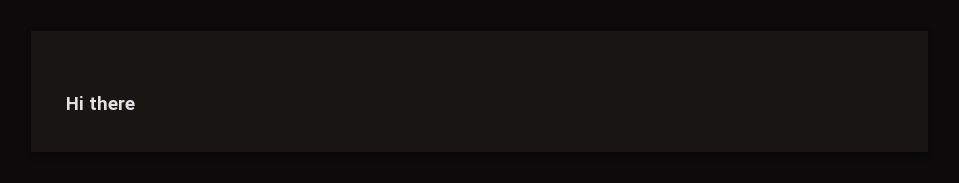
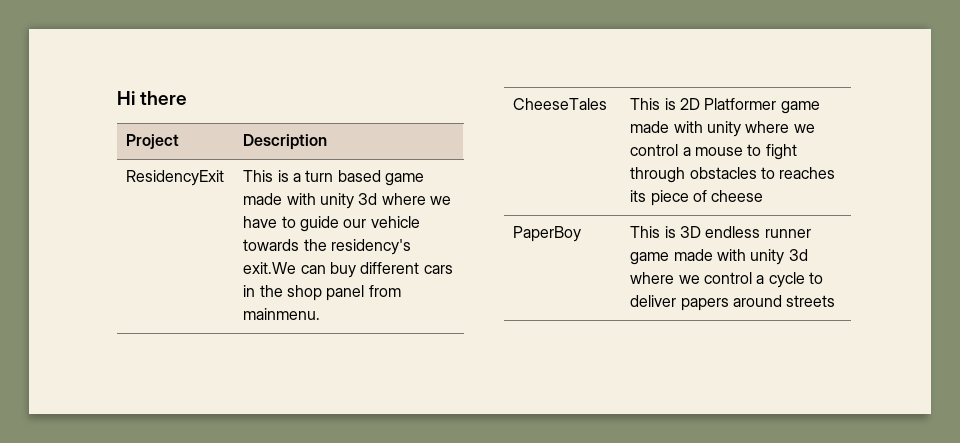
+ Project | Description
+ ResidencyExit | This is a turn based game made with unity 3d where we have to guide our vehicle towards the residency's exit.We can buy different cars in the shop panel from mainmenu.
+ CheeseTales | This is 2D Platformer game made with unity where we control a mouse to fight through obstacles to reaches its piece of cheese
+ PaperBoy | This is 3D endless runner game made with unity 3d where we control a cycle to deliver papers around streets

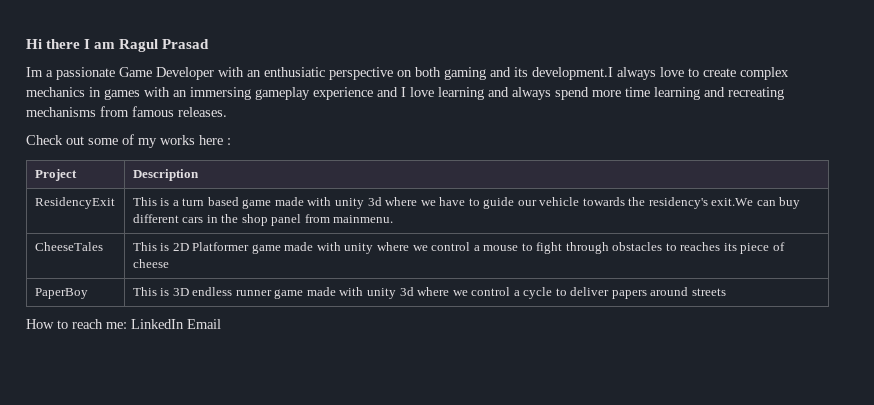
- Hi there
+ Hi there I am Ragul Prasad
+ Im a passionate Game Developer with an enthusiatic perspective on both gaming and its development.I always love to create complex mechanics in games with an immersing gameplay experience and I love learning and always spend more time learning and recreating mechanisms from famous releases.
+ Check out some of my works here :
+ How to reach me: LinkedIn Email

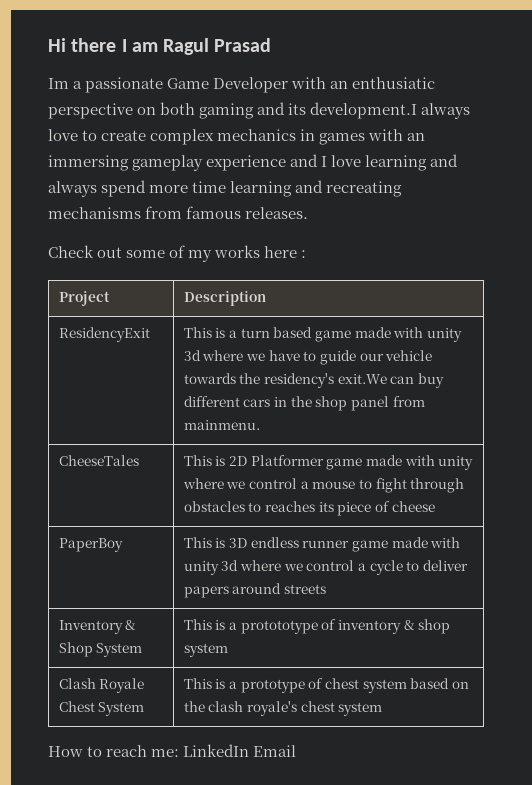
+ Inventory & Shop System | This is a protototype of inventory & shop system
+ Clash Royale Chest System | This is a prototype of chest system based on the clash royale's chest system

